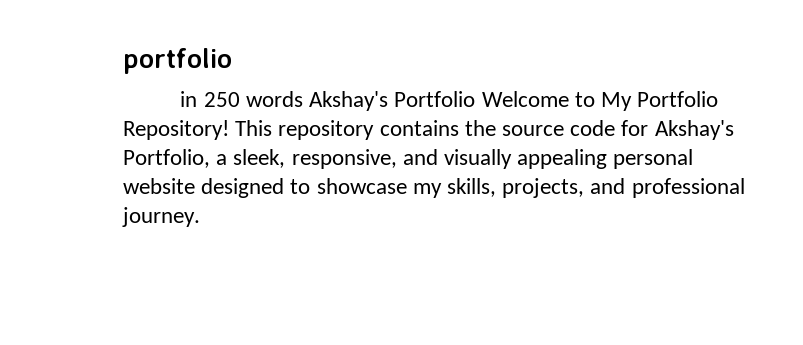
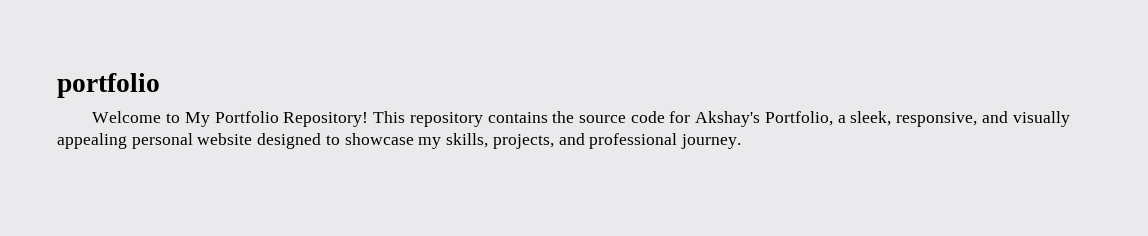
- in 250 words Akshay's Portfolio Welcome to My Portfolio Repository!
+ Welcome to My Portfolio Repository!

